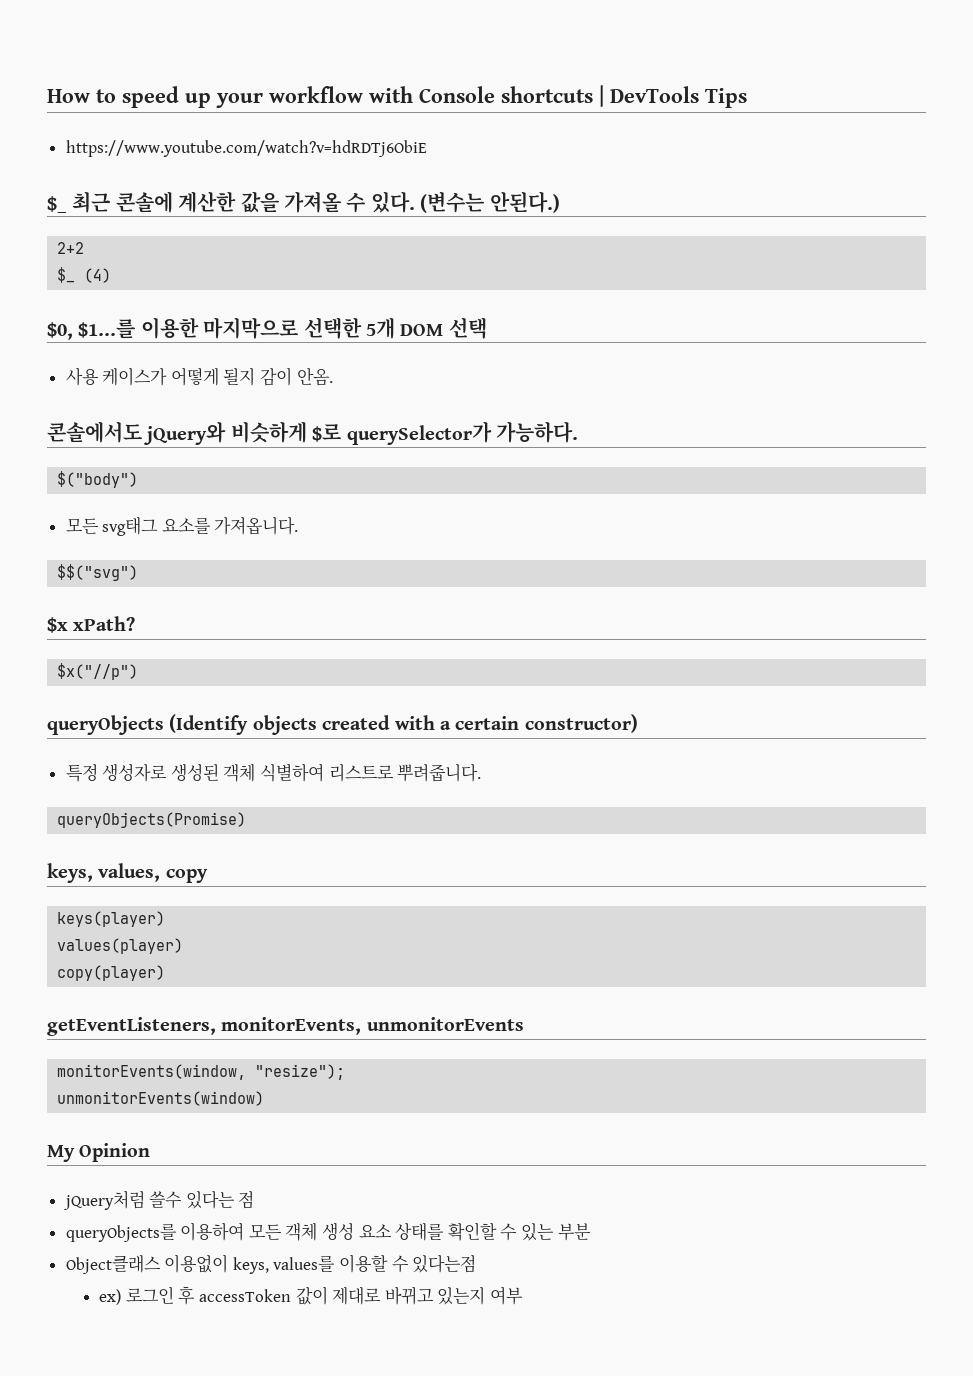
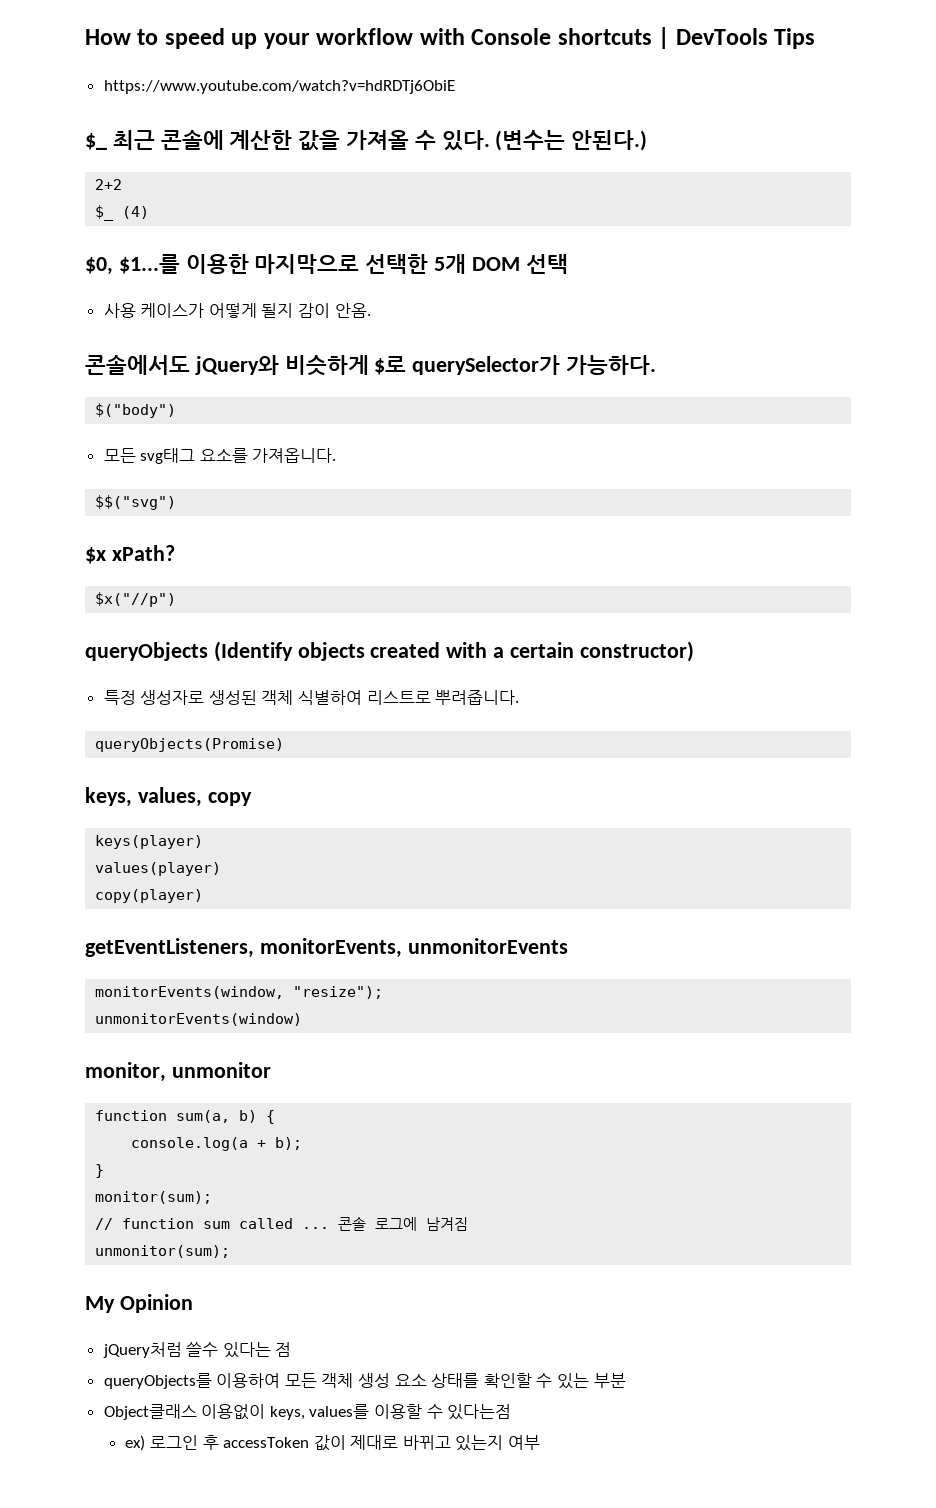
+ monitor, unmonitor
+ function sum(a, b) {
+ console.log(a + b);
+ }
+ monitor(sum);
+ // function sum called ... 콘솔 로그에 남겨짐
+ unmonitor(sum);

